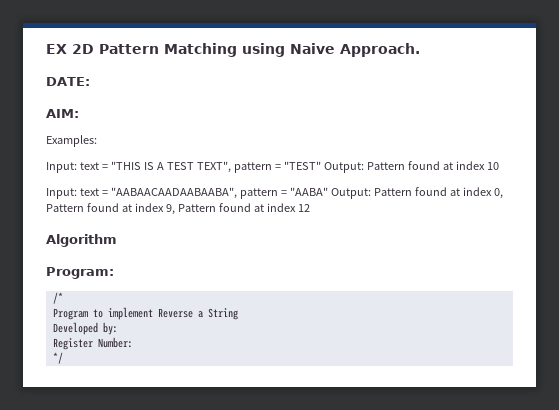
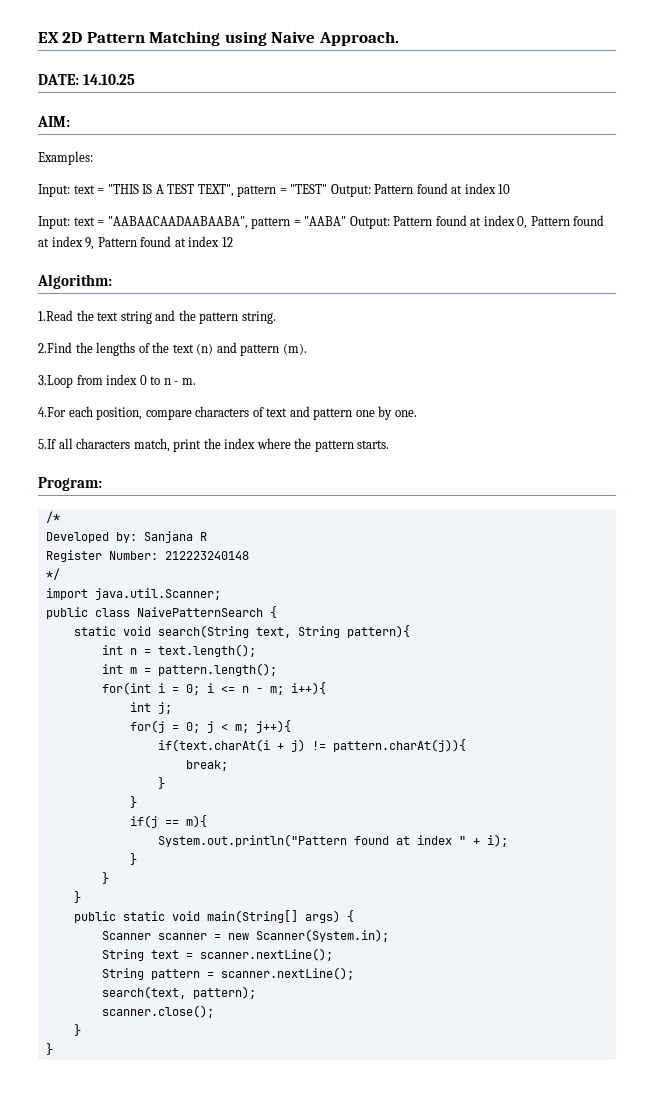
- DATE:
+ DATE: 14.10.25
- Algorithm
+ Algorithm:
+ 1.Read the text string and the pattern string.
+ 2.Find the lengths of the text (n) and pattern (m).
+ 3.Loop from index 0 to n - m.
+ 4.For each position, compare characters of text and pattern one by one.
+ 5.If all characters match, print the index where the pattern starts.
  Program:
  /*
- Program to implement Reverse a String
- Developed by:
+ Developed by: Sanjana R
- Register Number:
+ Register Number: 212223240148
+ import java.util.Scanner;
+ public class NaivePatternSearch {
+ static void search(String text, String pattern){
+ int n = text.length();
+ int m = pattern.length();
+ for(int i = 0; i <= n - m; i++){
+ int j;
+ for(j = 0; j < m; j++){
+ if(text.charAt(i + j) != pattern.charAt(j)){
+ break;
+ }
+ }
+ if(j == m){
+ System.out.println("Pattern found at index " + i);
+ }
+ }
+ }
+ public static void main(String[] args) {
+ Scanner scanner = new Scanner(System.in);
+ String text = scanner.nextLine();
+ String pattern = scanner.nextLine();
+ search(text, pattern);
+ scanner.close();
+ }
+ }

